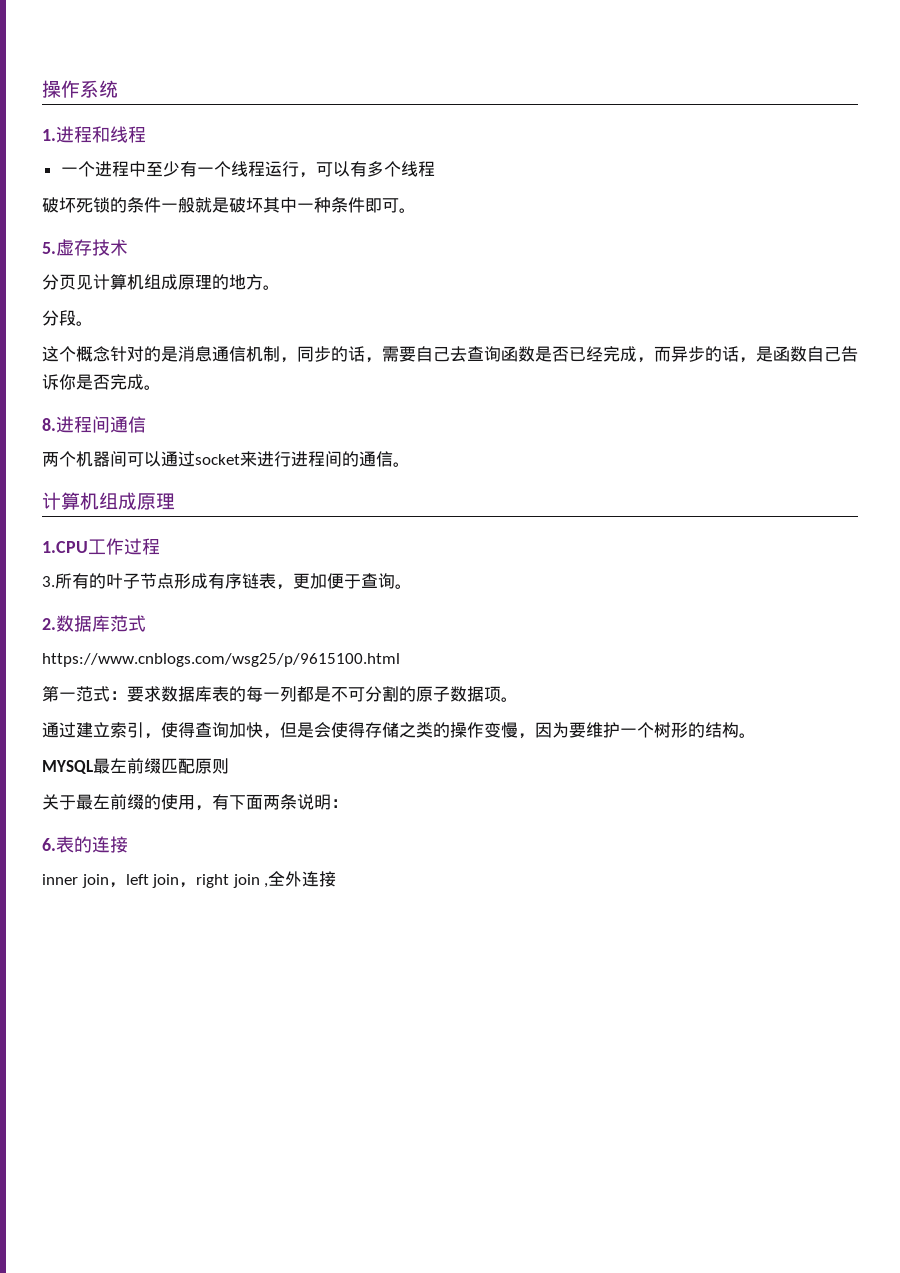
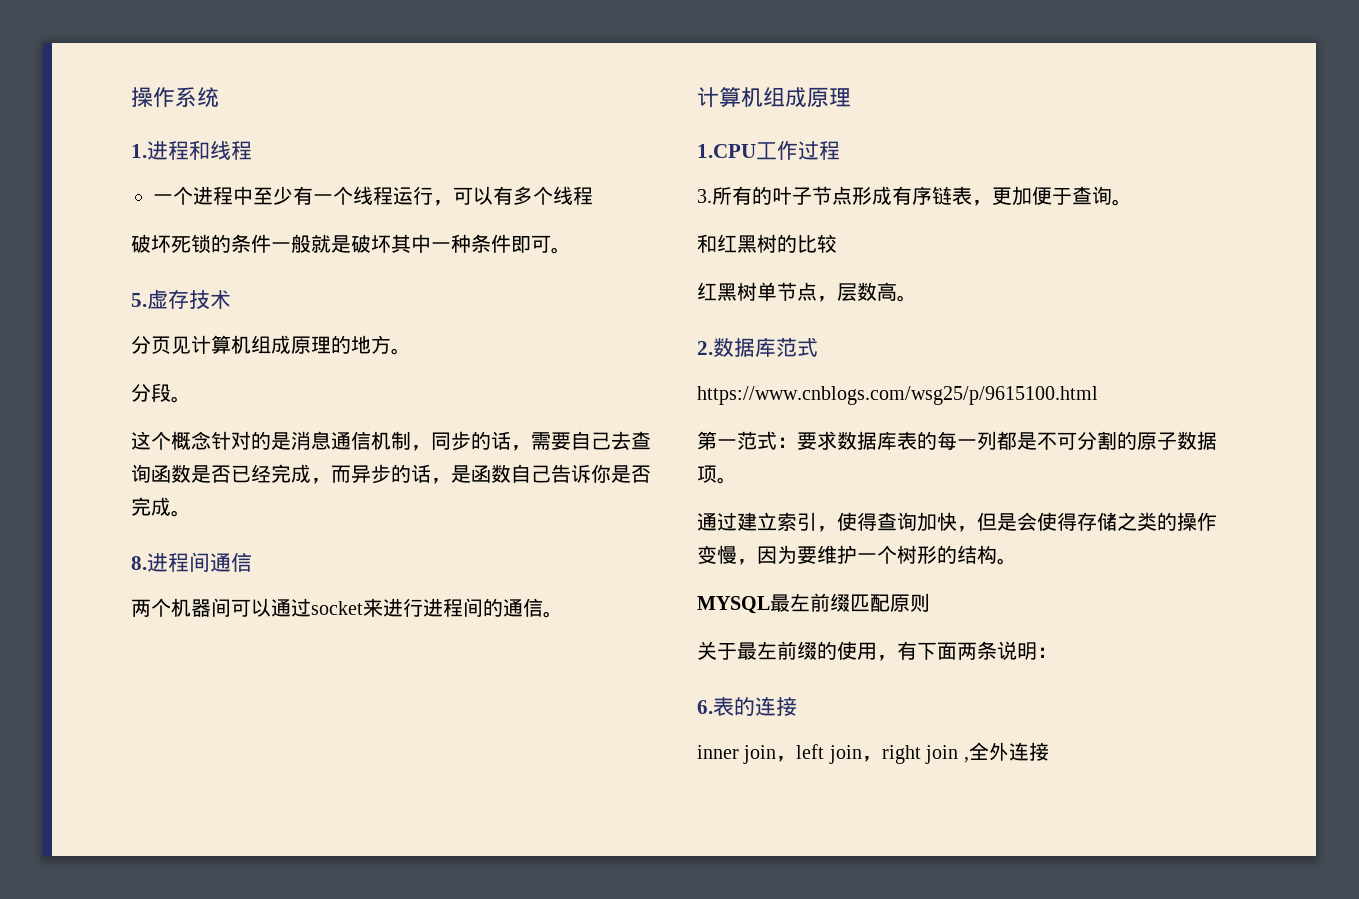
+ 和红黑树的比较
+ 红黑树单节点，层数高。

